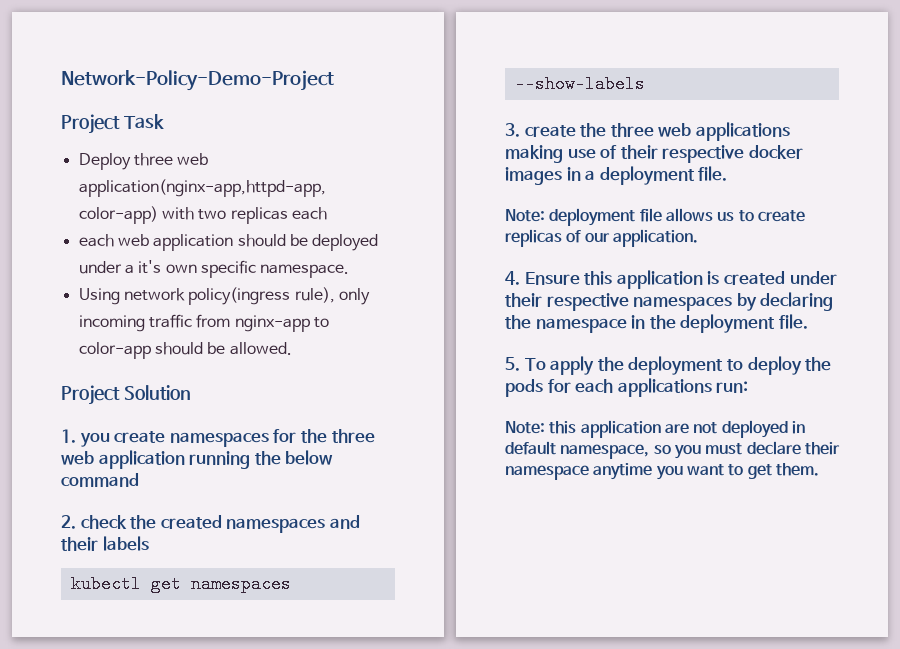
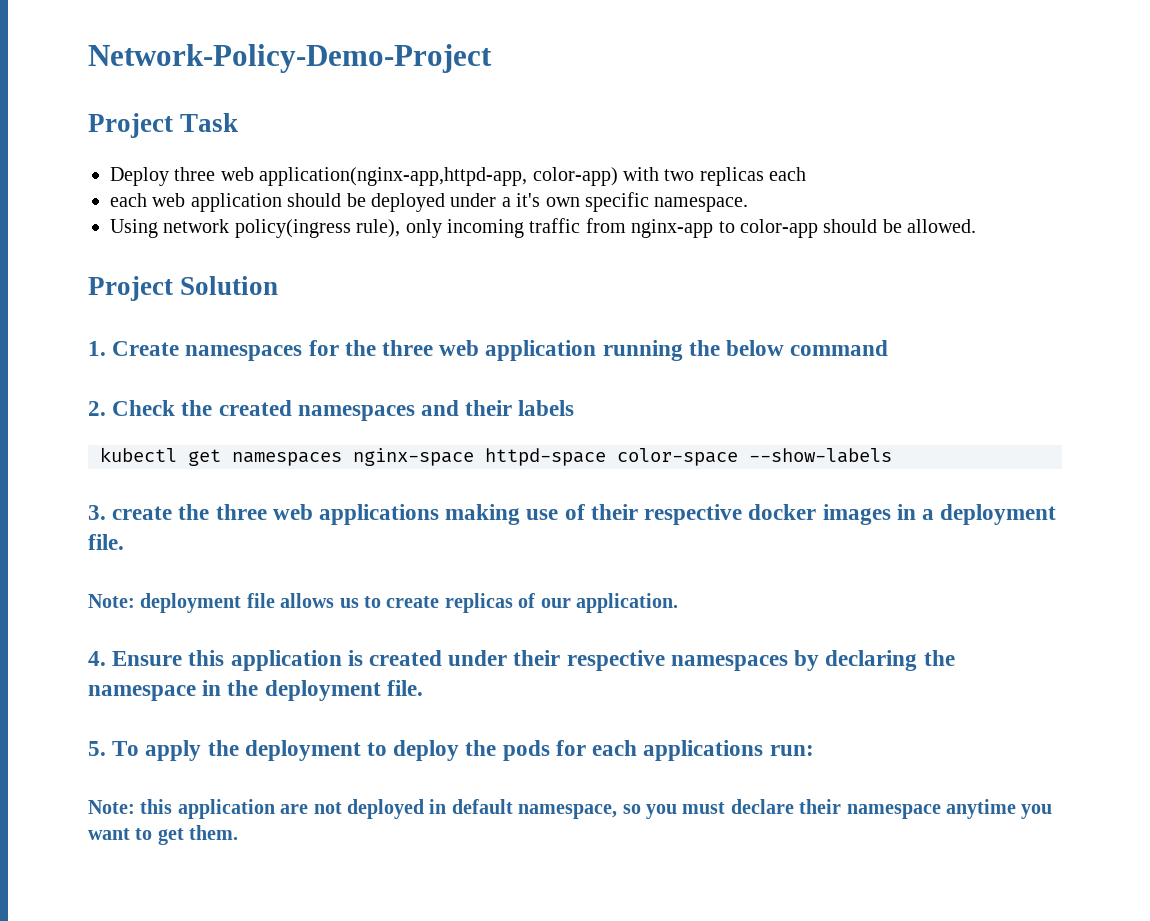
- 1. you create namespaces for the three web application running the below command
+ 1. Create namespaces for the three web application running the below command
- 2. check the created namespaces and their labels
+ 2. Check the created namespaces and their labels
- kubectl get namespaces --show-labels
+ kubectl get namespaces nginx-space httpd-space color-space --show-labels

